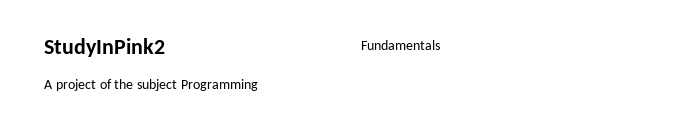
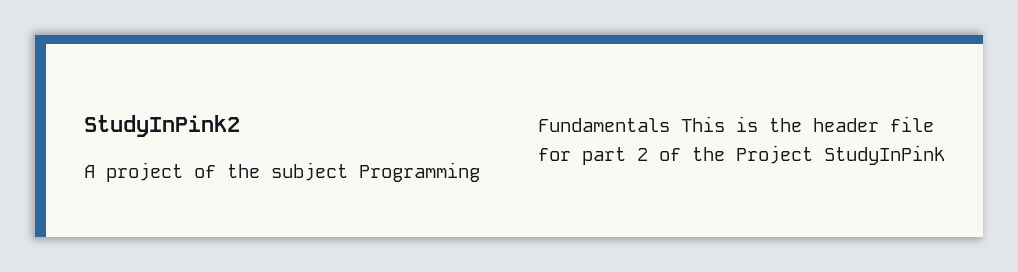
- A project of the subject Programming Fundamentals
+ A project of the subject Programming Fundamentals This is the header file for part 2 of the Project StudyInPink

